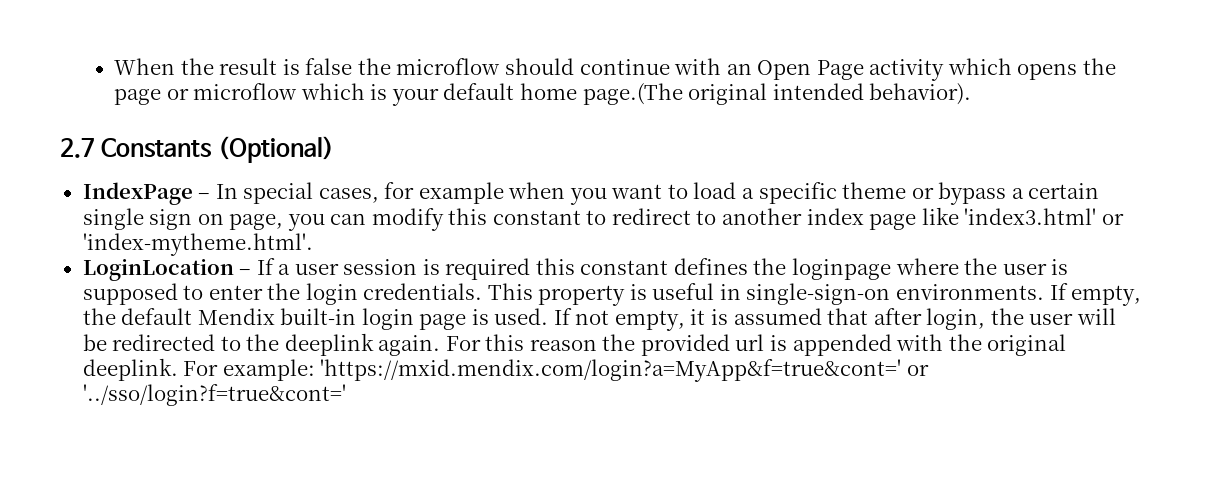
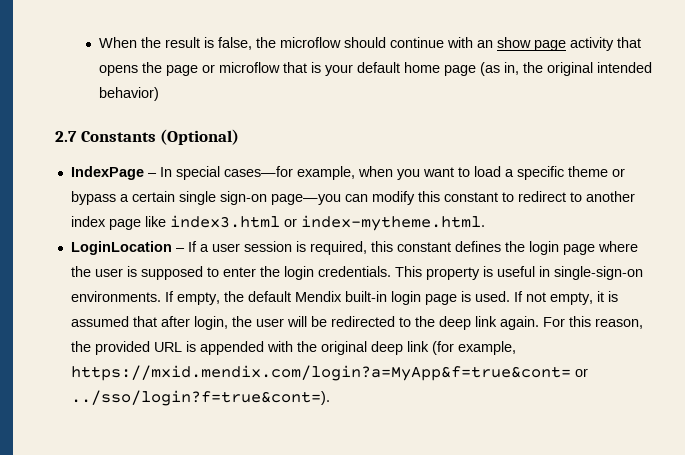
- When the result is false the microflow should continue with an Open Page activity which opens the page or microflow which is your default home page.(The original intended behavior).
+ When the result is false, the microflow should continue with an show page activity that opens the page or microflow that is your default home page (as in, the original intended behavior)
- IndexPage – In special cases, for example when you want to load a specific theme or bypass a certain single sign on page, you can modify this constant to redirect to another index page like 'index3.html' or 'index-mytheme.html'.
+ IndexPage – In special cases—for example, when you want to load a specific theme or bypass a certain single sign-on page—you can modify this constant to redirect to another index page like index3.html or index-mytheme.html.
- LoginLocation – If a user session is required this constant defines the loginpage where the user is supposed to enter the login credentials.
+ LoginLocation – If a user session is required, this constant defines the login page where the user is supposed to enter the login credentials.
- If not empty, it is assumed that after login, the user will be redirected to the deeplink again.
+ If not empty, it is assumed that after login, the user will be redirected to the deep link again.
- For this reason the provided url is appended with the original deeplink. For example: 'https://mxid.mendix.com/login?a=MyApp&f=true&cont=' or '../sso/login?f=true&cont='
+ For this reason, the provided URL is appended with the original deep link (for example, https://mxid.mendix.com/login?a=MyApp&f=true&cont= or ../sso/login?f=true&cont=).

